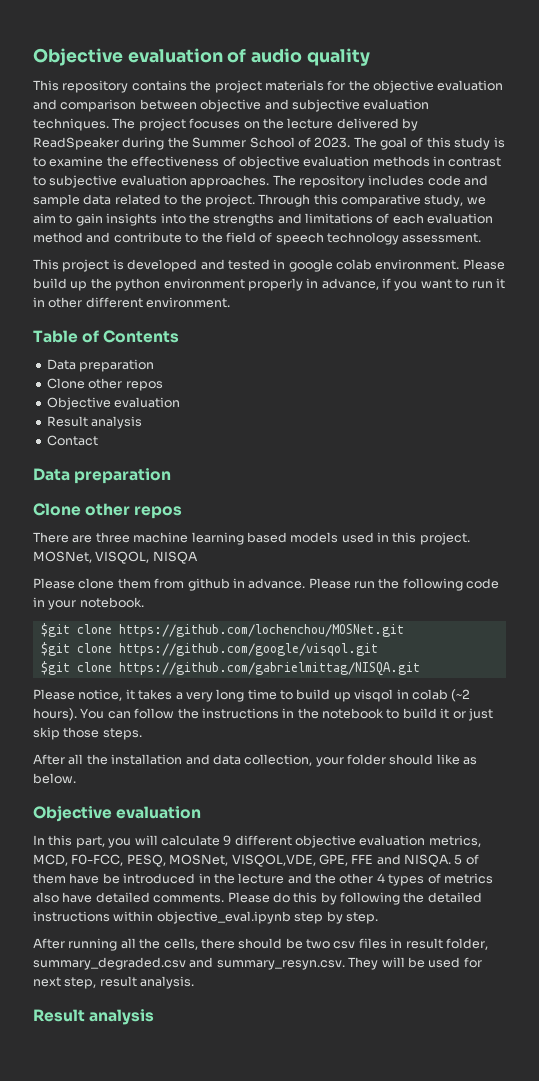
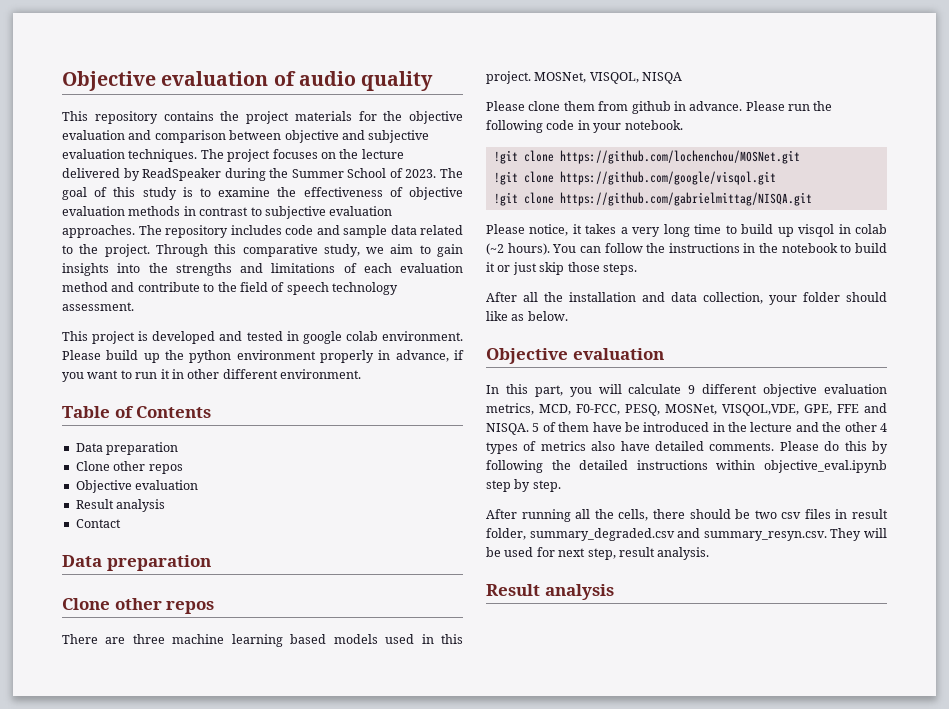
- $git clone https://github.com/lochenchou/MOSNet.git
+ !git clone https://github.com/lochenchou/MOSNet.git
- $git clone https://github.com/google/visqol.git
+ !git clone https://github.com/google/visqol.git
- $git clone https://github.com/gabrielmittag/NISQA.git
+ !git clone https://github.com/gabrielmittag/NISQA.git

